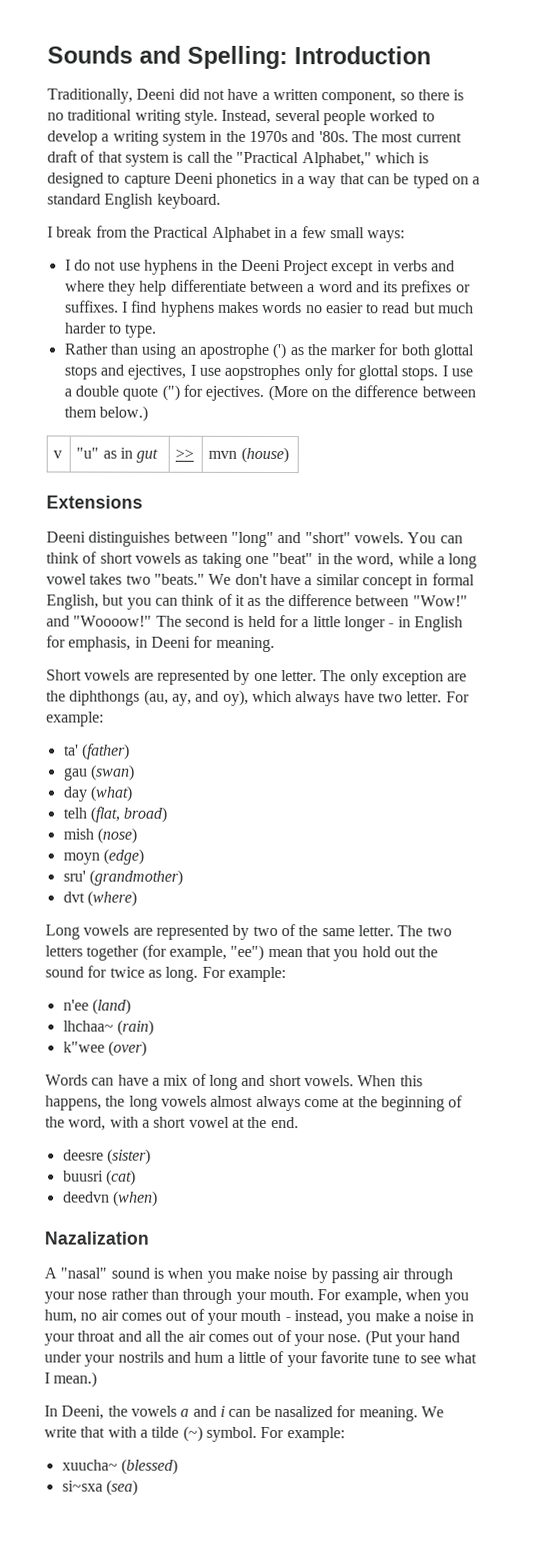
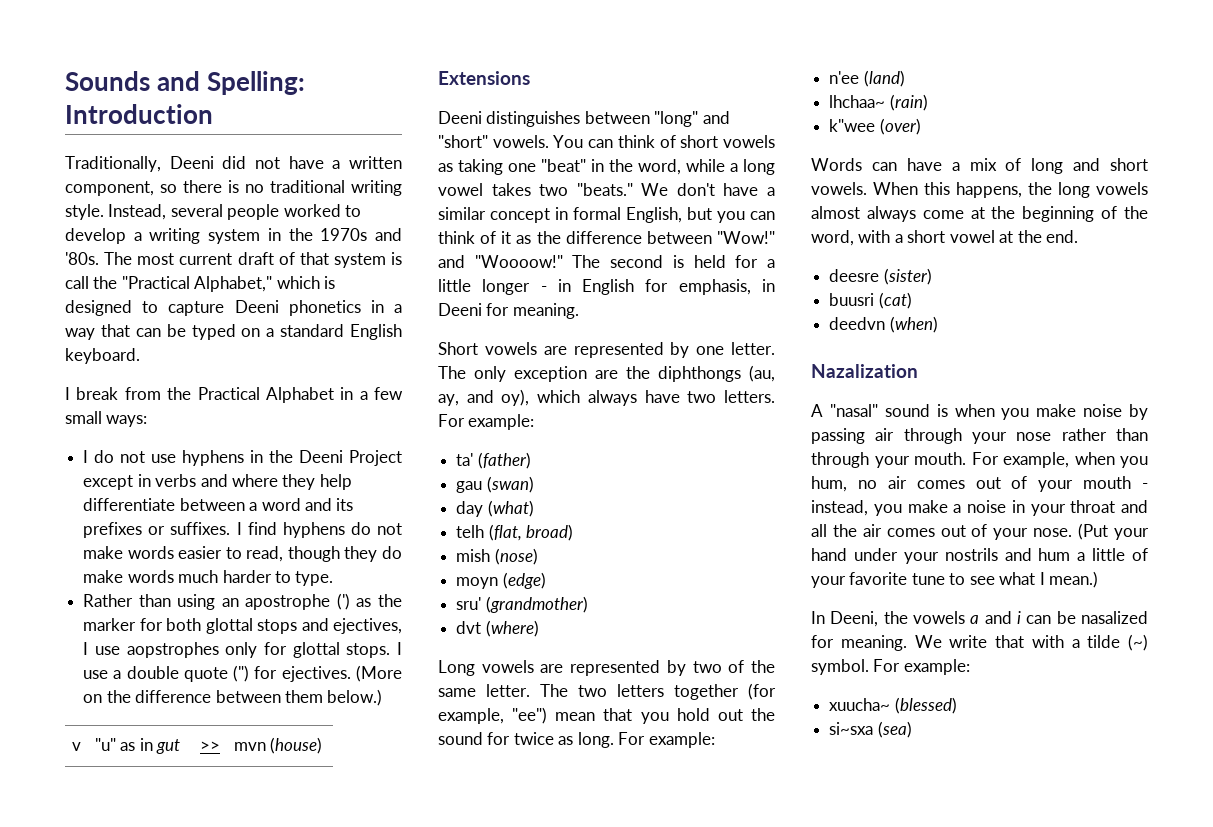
- I find hyphens makes words no easier to read but much harder to type.
+ I find hyphens do not make words easier to read, though they do make words much harder to type.
- The only exception are the diphthongs (au, ay, and oy), which always have two letter.
+ The only exception are the diphthongs (au, ay, and oy), which always have two letters.

